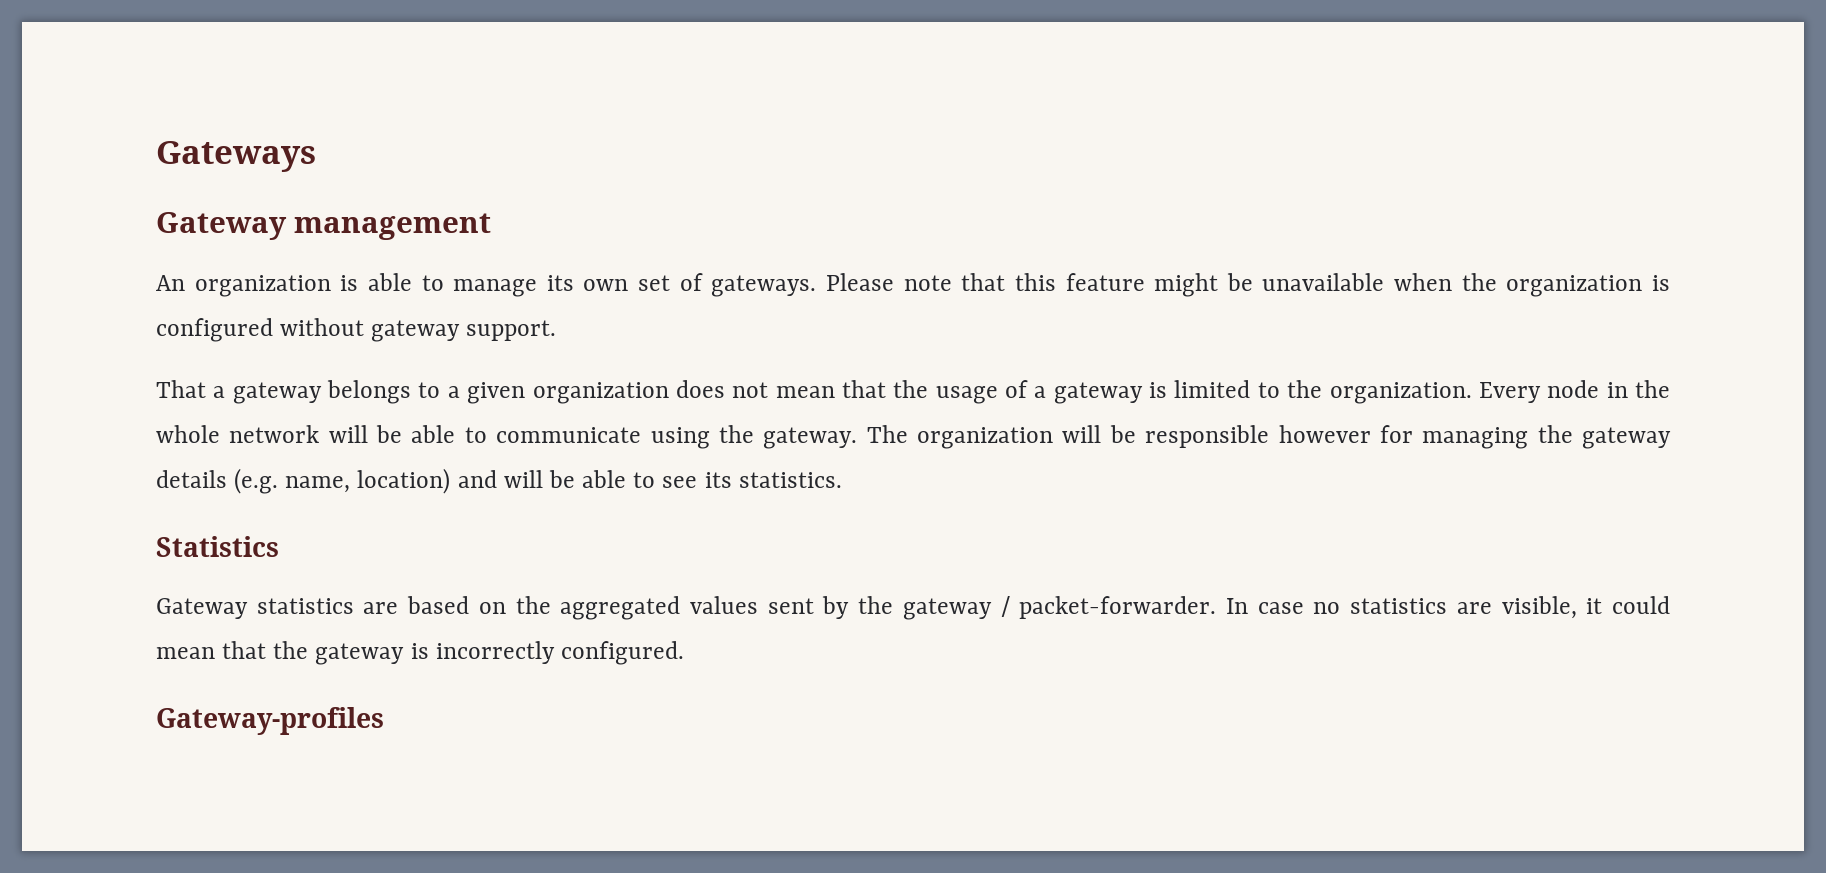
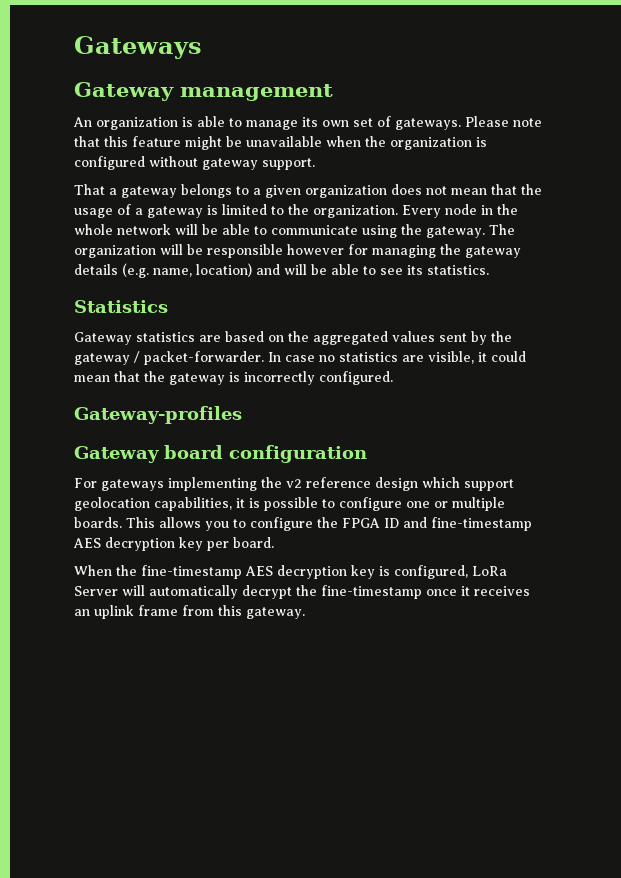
+ Gateway board configuration
+ For gateways implementing the v2 reference design which support geolocation capabilities, it is possible to configure one or multiple boards. This allows you to configure the FPGA ID and fine-timestamp AES decryption key per board.
+ When the fine-timestamp AES decryption key is configured, LoRa Server will automatically decrypt the fine-timestamp once it receives an uplink frame from this gateway.

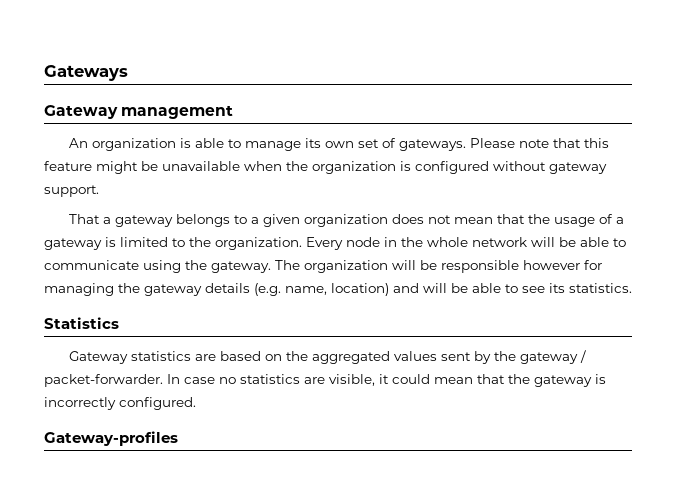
- Gateway board configuration
- For gateways implementing the v2 reference design which support geolocation capabilities, it is possible to configure one or multiple boards. This allows you to configure the FPGA ID and fine-timestamp AES decryption key per board.
- When the fine-timestamp AES decryption key is configured, LoRa Server will automatically decrypt the fine-timestamp once it receives an uplink frame from this gateway.

